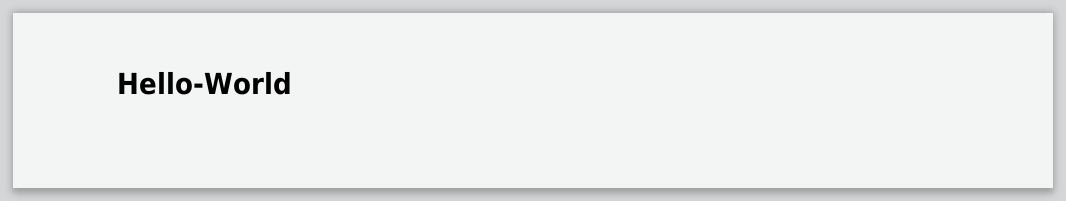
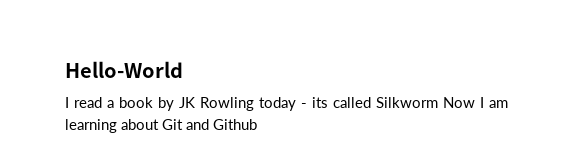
+ I read a book by JK Rowling today - its called Silkworm Now I am learning about Git and Github

